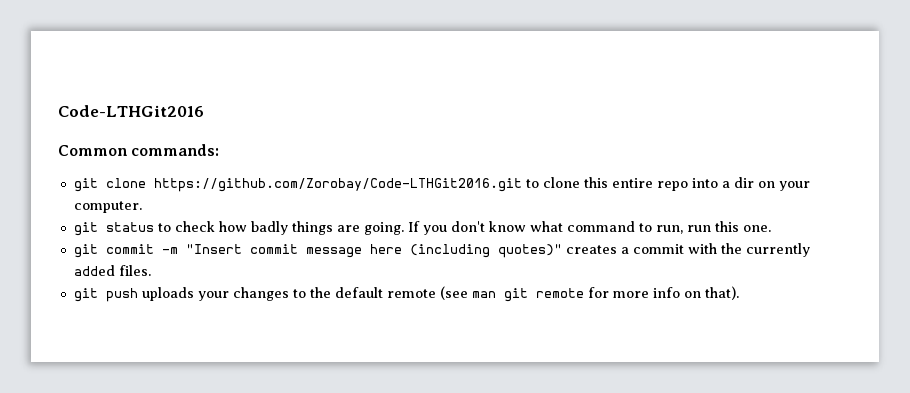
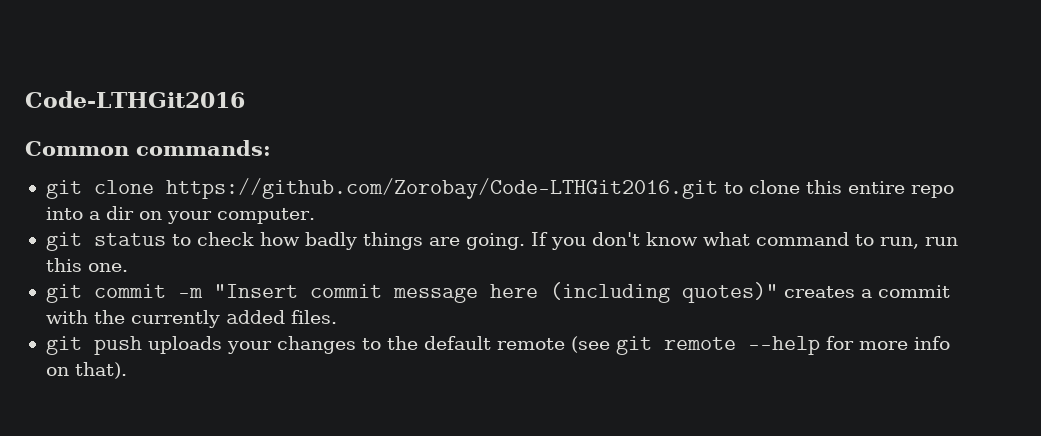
- git push uploads your changes to the default remote (see man git remote for more info on that).
+ git push uploads your changes to the default remote (see git remote --help for more info on that).

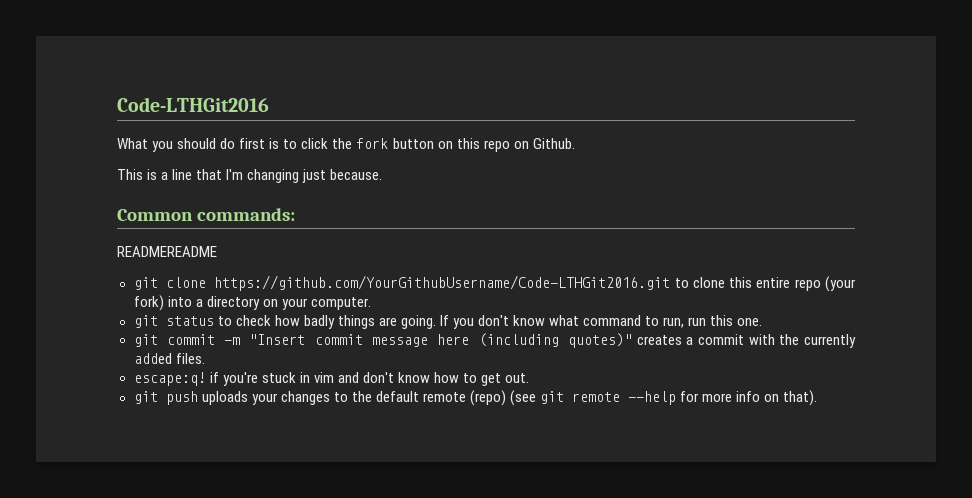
+ What you should do first is to click the fork button on this repo on Github.
+ This is a line that I'm changing just because.
+ READMEREADME
- git clone https://github.com/Zorobay/Code-LTHGit2016.git to clone this entire repo into a dir on your computer.
+ git clone https://github.com/YourGithubUsername/Code-LTHGit2016.git to clone this entire repo (your fork) into a directory on your computer.
+ escape:q! if you're stuck in vim and don't know how to get out.
- git push uploads your changes to the default remote (see git remote --help for more info on that).
+ git push uploads your changes to the default remote (repo) (see git remote --help for more info on that).

